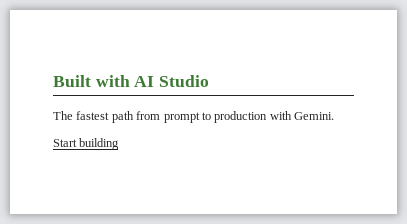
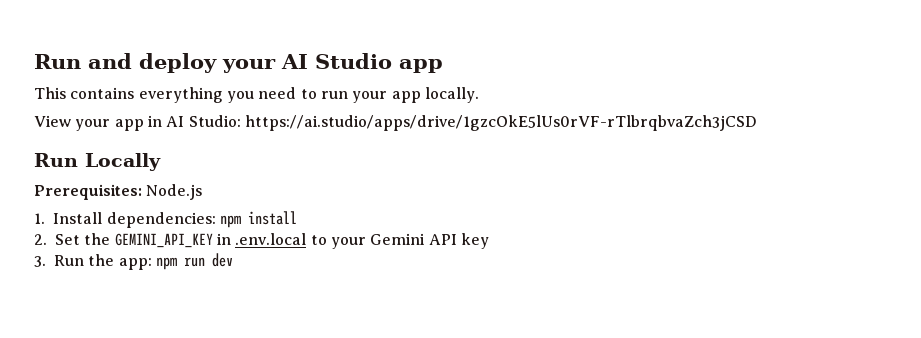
- Built with AI Studio
- The fastest path from prompt to production with Gemini.
- Start building
+ Run and deploy your AI Studio app
+ This contains everything you need to run your app locally.
+ View your app in AI Studio: https://ai.studio/apps/drive/1gzcOkE5lUs0rVF-rTlbrqbvaZch3jCSD
+ Run Locally
+ Prerequisites: Node.js
+ 1. Install dependencies: npm install
+ 2. Set the GEMINI_API_KEY in .env.local to your Gemini API key
+ 3. Run the app: npm run dev

